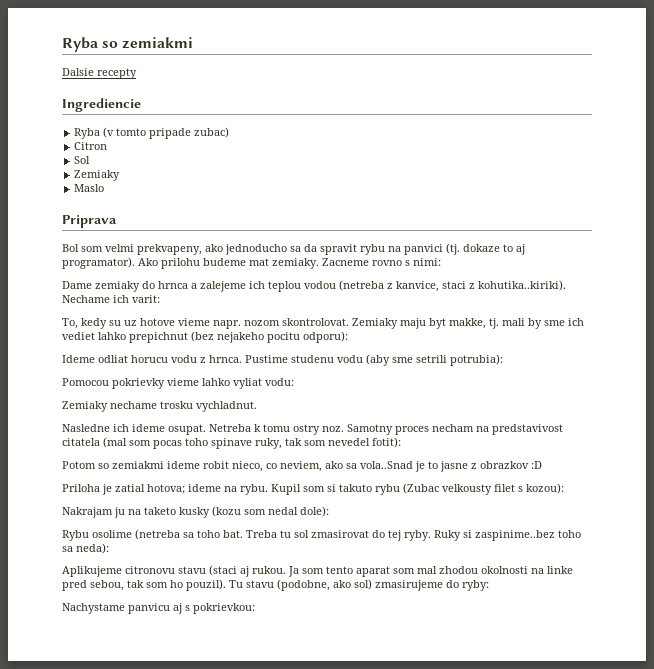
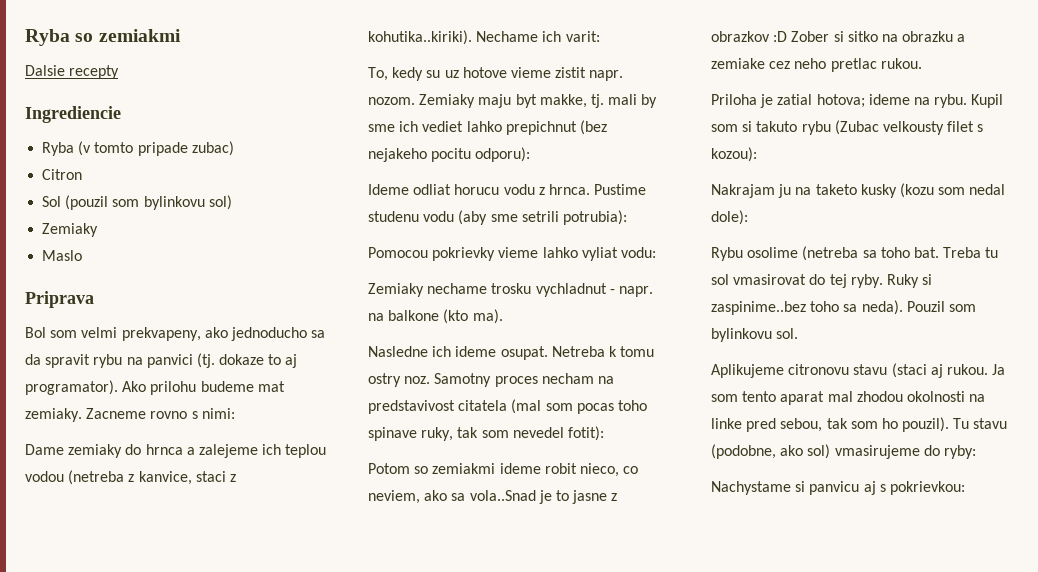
- Sol
+ Sol (pouzil som bylinkovu sol)
- To, kedy su uz hotove vieme napr. nozom skontrolovat.
+ To, kedy su uz hotove vieme zistit napr. nozom.
- Zemiaky nechame trosku vychladnut.
+ Zemiaky nechame trosku vychladnut - napr. na balkone (kto ma).
- Potom so zemiakmi ideme robit nieco, co neviem, ako sa vola..Snad je to jasne z obrazkov :D
+ Potom so zemiakmi ideme robit nieco, co neviem, ako sa vola..Snad je to jasne z obrazkov :D Zober si sitko na obrazku a zemiake cez neho pretlac rukou.
- Treba tu sol zmasirovat do tej ryby.
+ Treba tu sol vmasirovat do tej ryby.
- Ruky si zaspinime..bez toho sa neda):
+ Ruky si zaspinime..bez toho sa neda). Pouzil som bylinkovu sol.
- Ja som tento aparat som mal zhodou okolnosti na linke pred sebou, tak som ho pouzil).
+ Ja som tento aparat mal zhodou okolnosti na linke pred sebou, tak som ho pouzil).
- Tu stavu (podobne, ako sol) zmasirujeme do ryby:
+ Tu stavu (podobne, ako sol) vmasirujeme do ryby:
- Nachystame panvicu aj s pokrievkou:
+ Nachystame si panvicu aj s pokrievkou:

